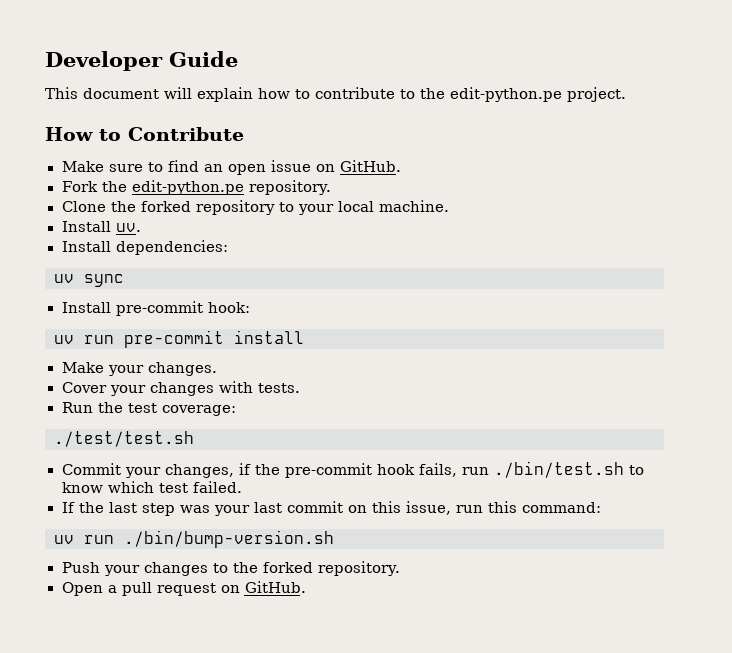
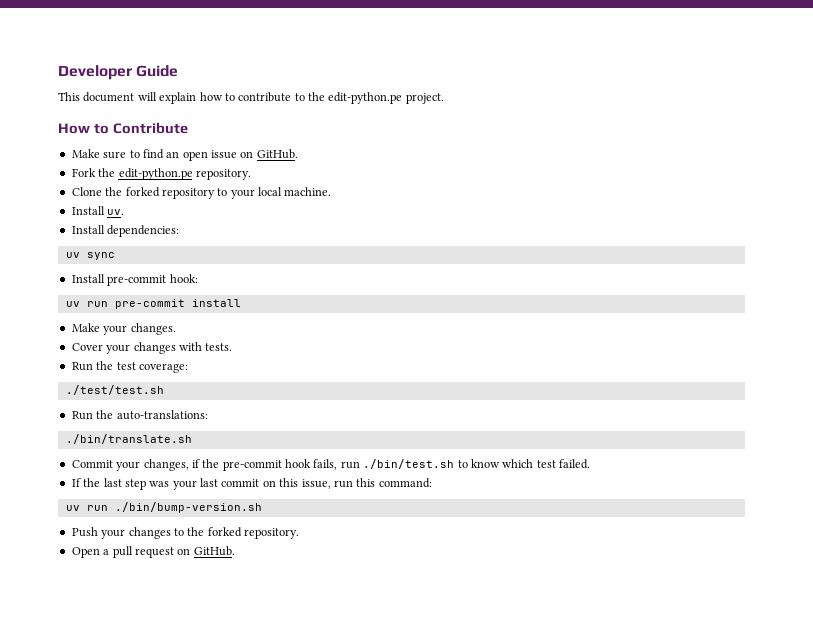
+ Run the auto-translations:
+ ./bin/translate.sh

